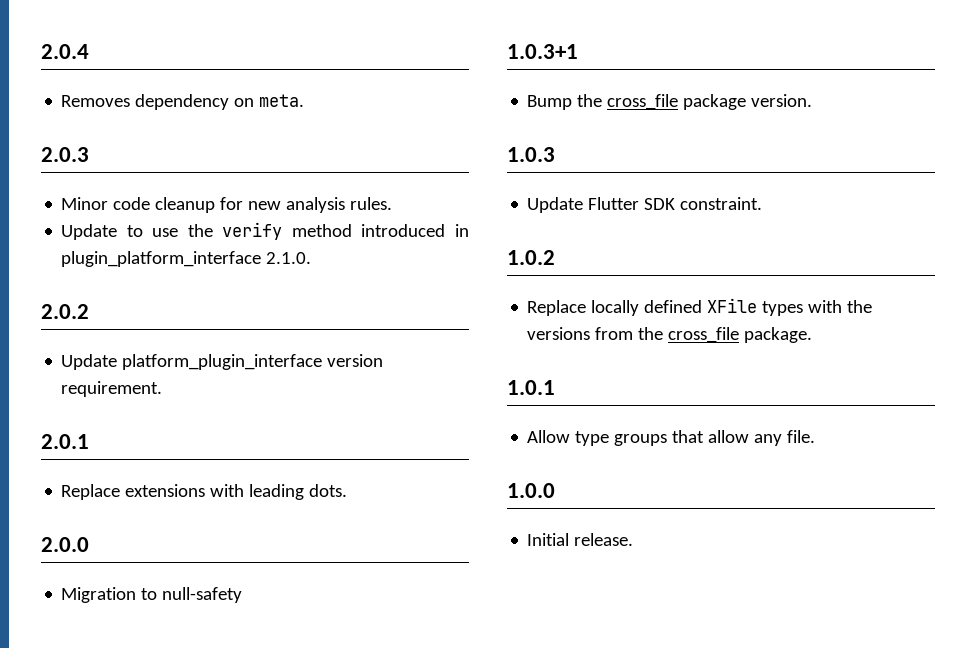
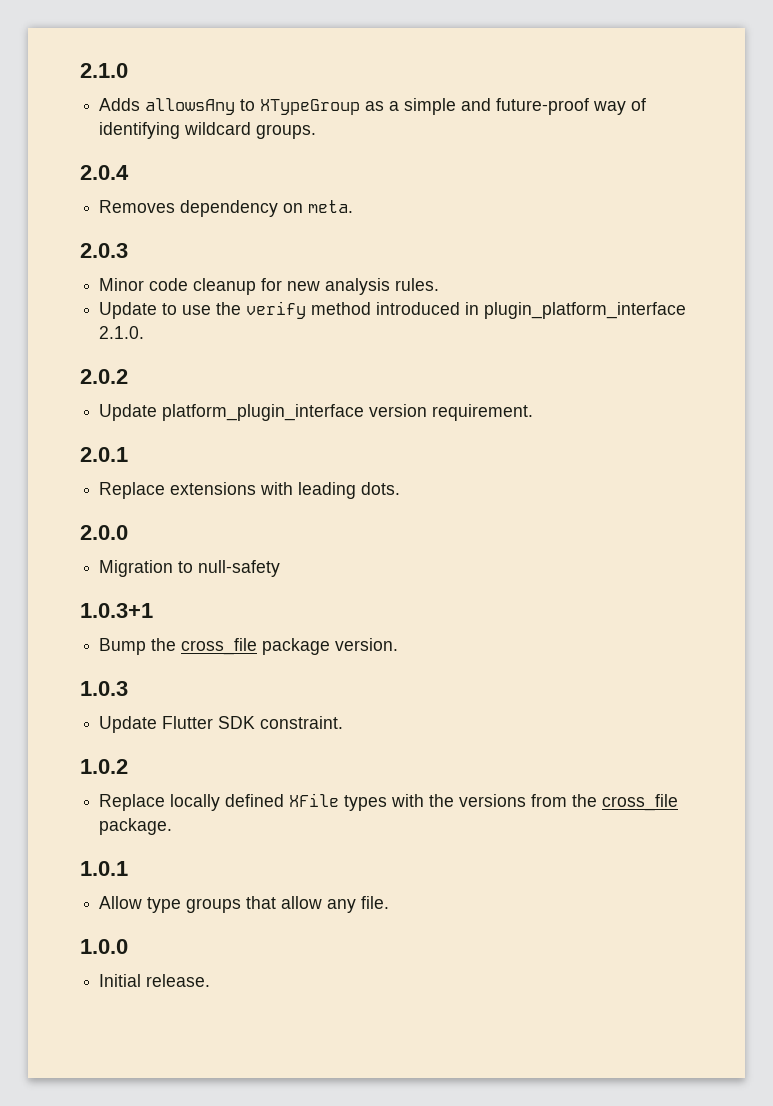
+ 2.1.0
+ Adds allowsAny to XTypeGroup as a simple and future-proof way of identifying wildcard groups.

